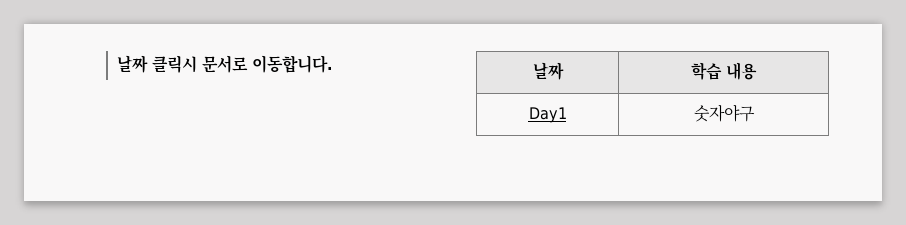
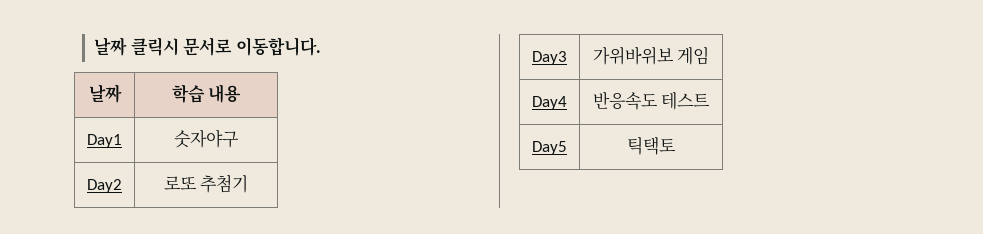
+ Day2 | 로또 추첨기
+ Day3 | 가위바위보 게임
+ Day4 | 반응속도 테스트
+ Day5 | 틱택토

